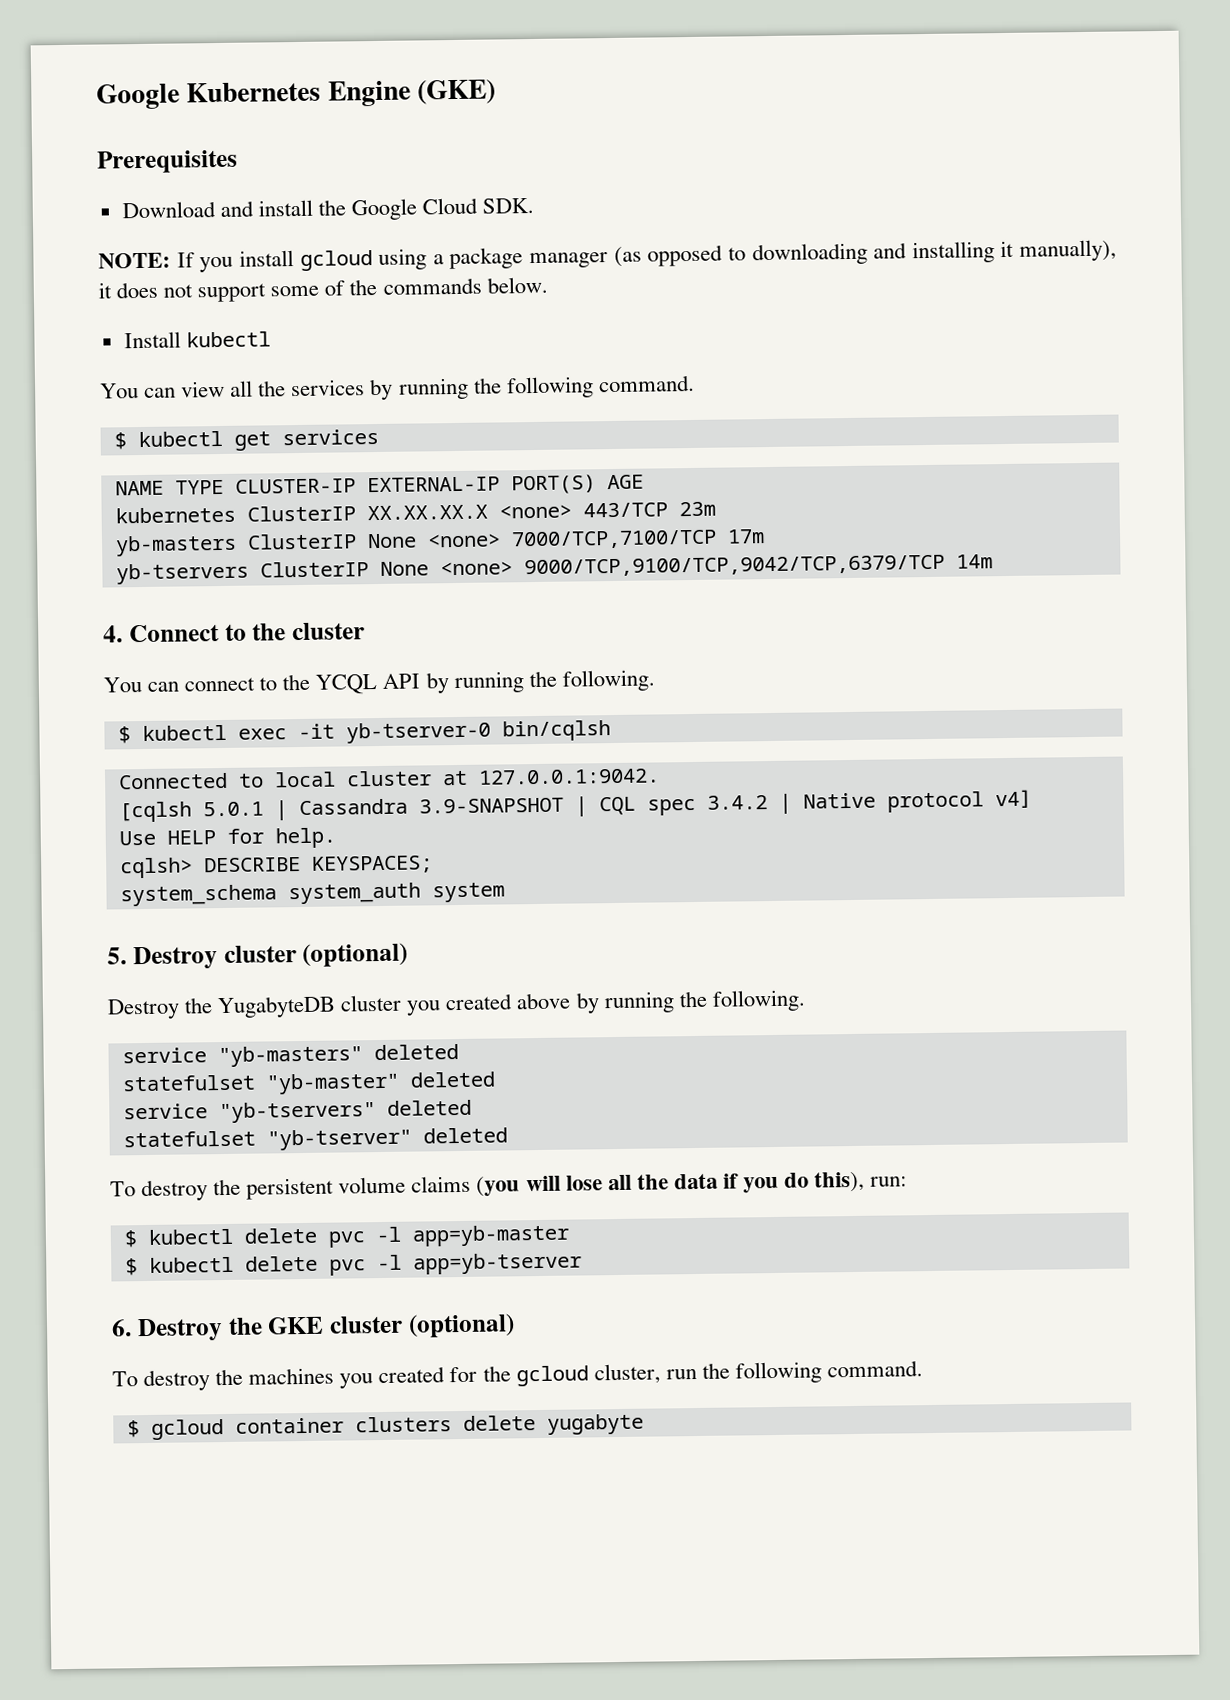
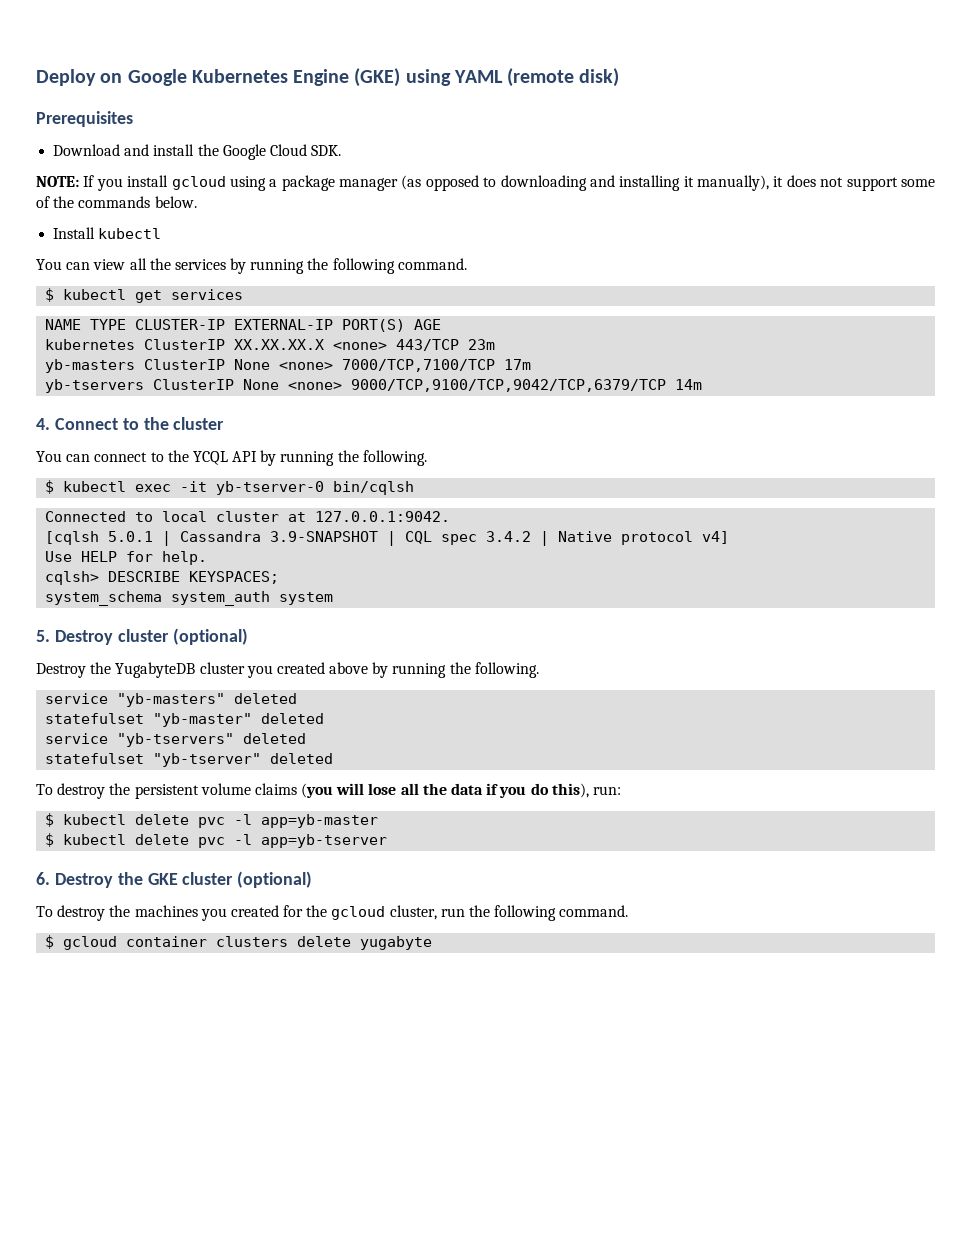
- Google Kubernetes Engine (GKE)
+ Deploy on Google Kubernetes Engine (GKE) using YAML (remote disk)

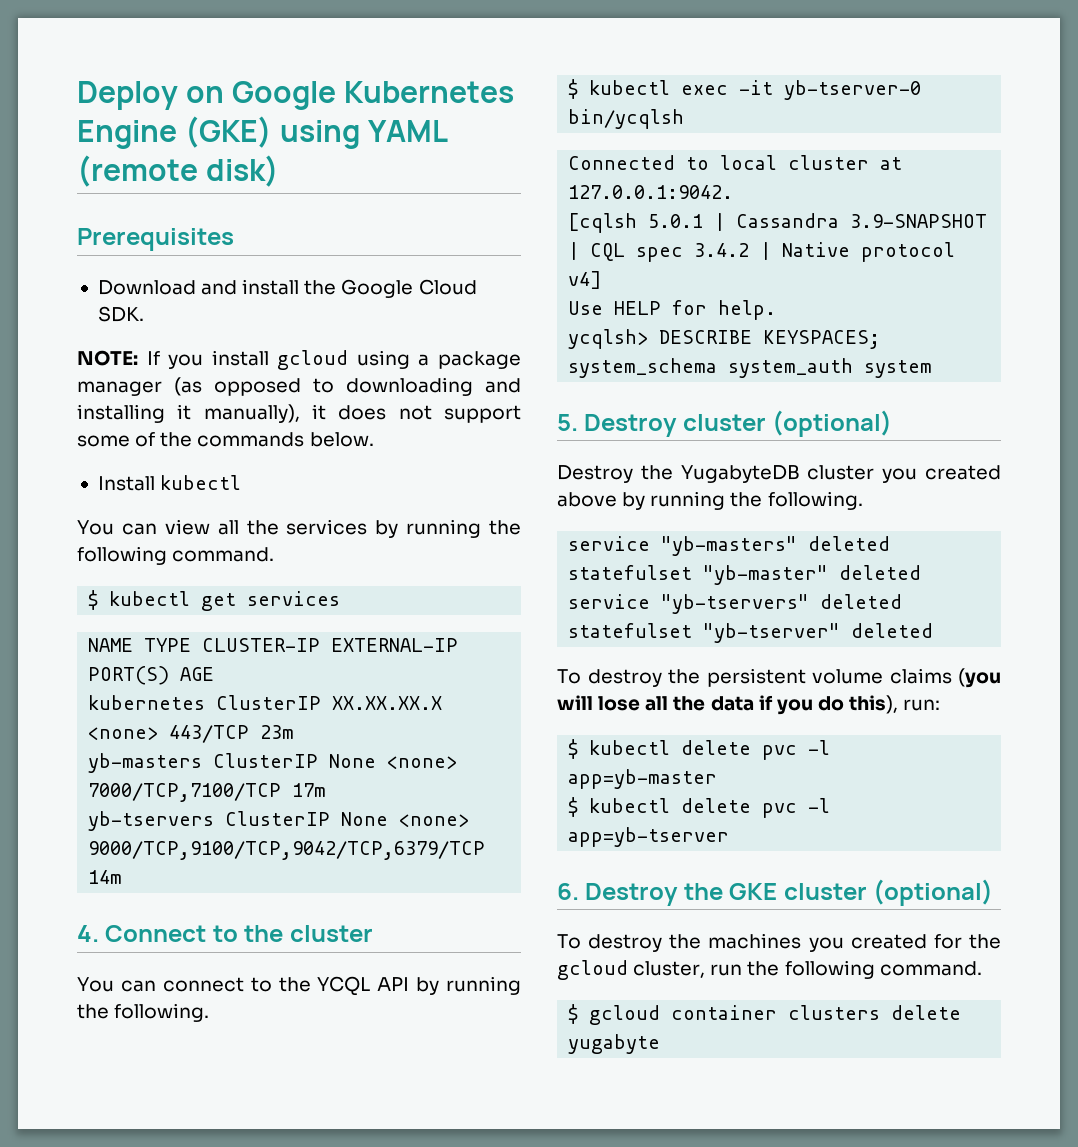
- $ kubectl exec -it yb-tserver-0 bin/cqlsh
+ $ kubectl exec -it yb-tserver-0 bin/ycqlsh
- cqlsh> DESCRIBE KEYSPACES;
+ ycqlsh> DESCRIBE KEYSPACES;

